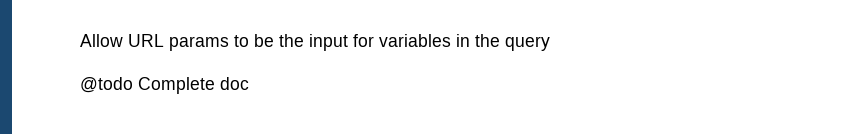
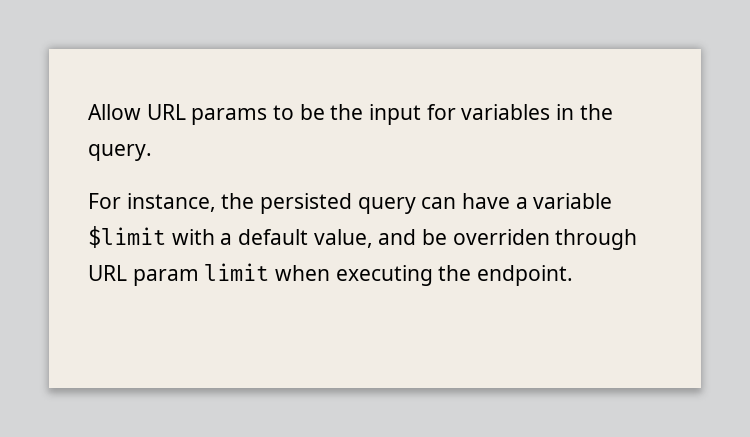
- Allow URL params to be the input for variables in the query
- @todo Complete doc
+ Allow URL params to be the input for variables in the query.
+ For instance, the persisted query can have a variable $limit with a default value, and be overriden through URL param limit when executing the endpoint.

